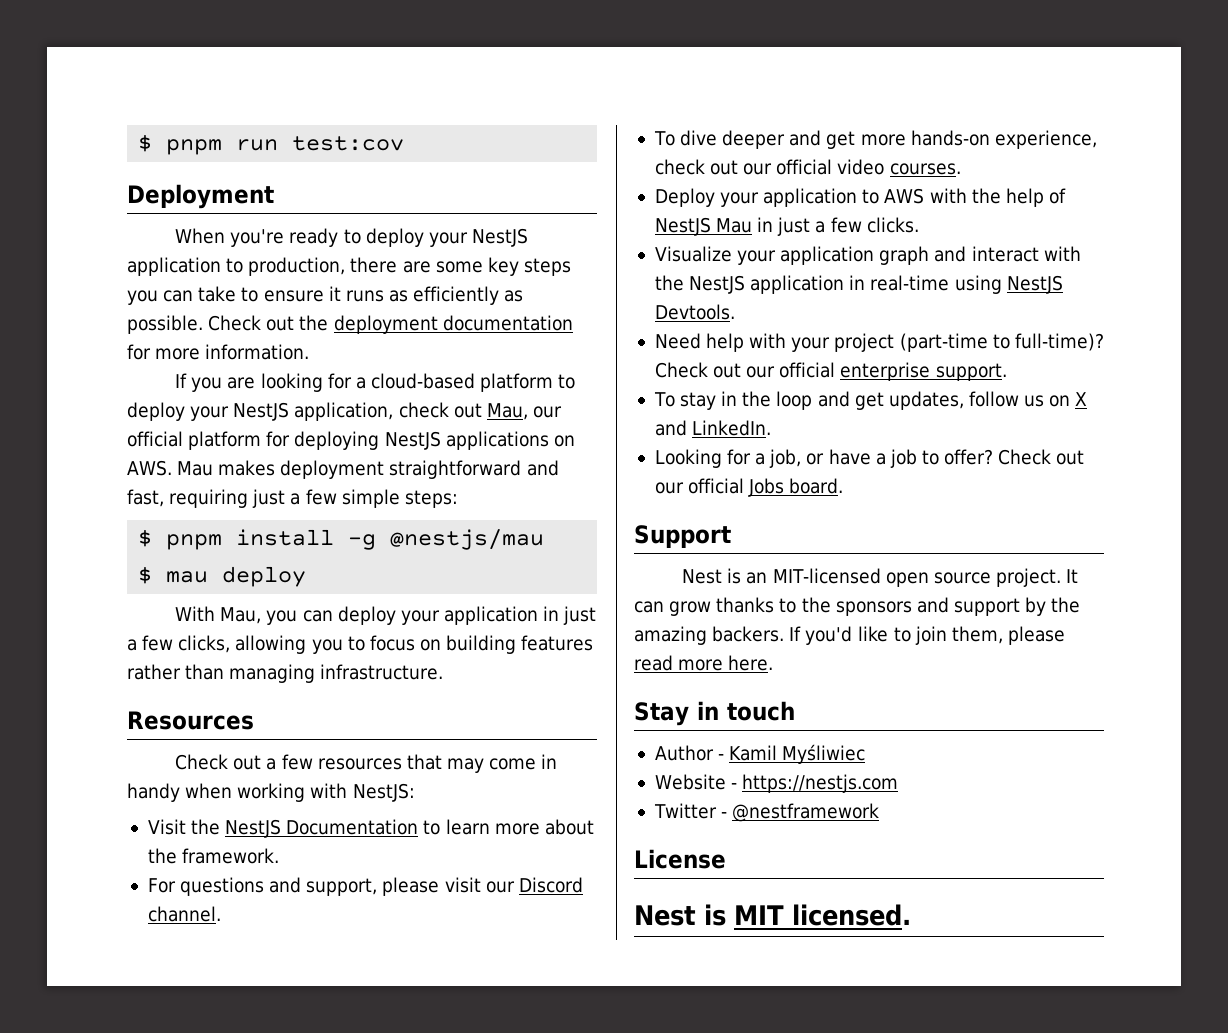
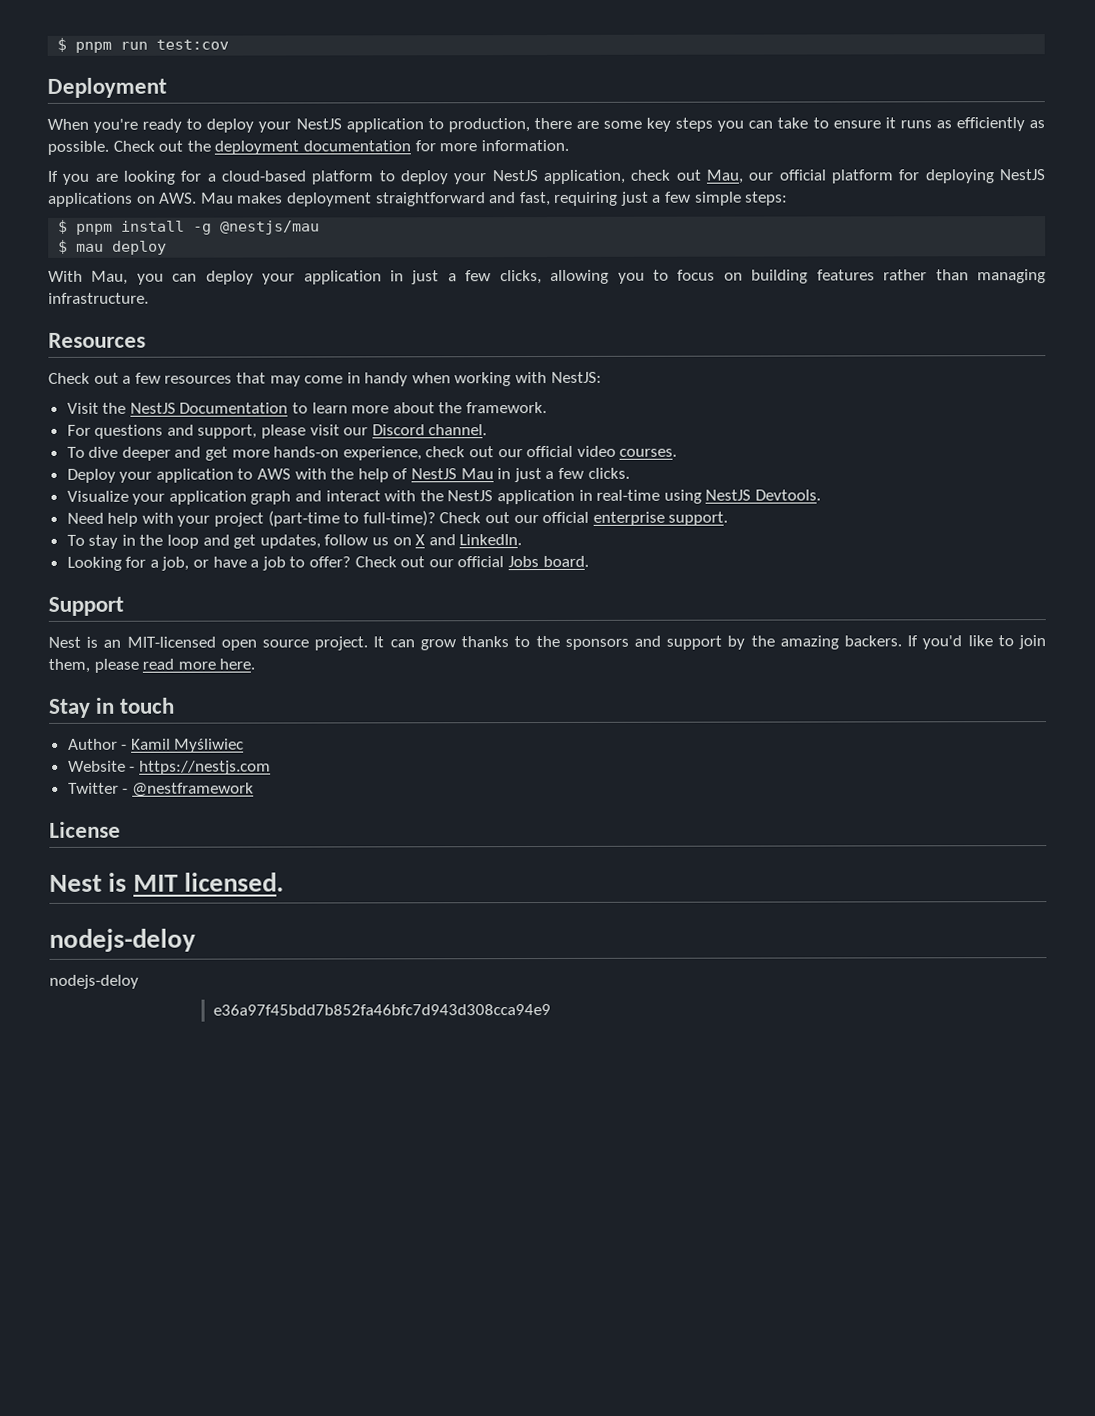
  Nest is MIT licensed.
+ nodejs-deloy
+ nodejs-deloy
+ e36a97f45bdd7b852fa46bfc7d943d308cca94e9

